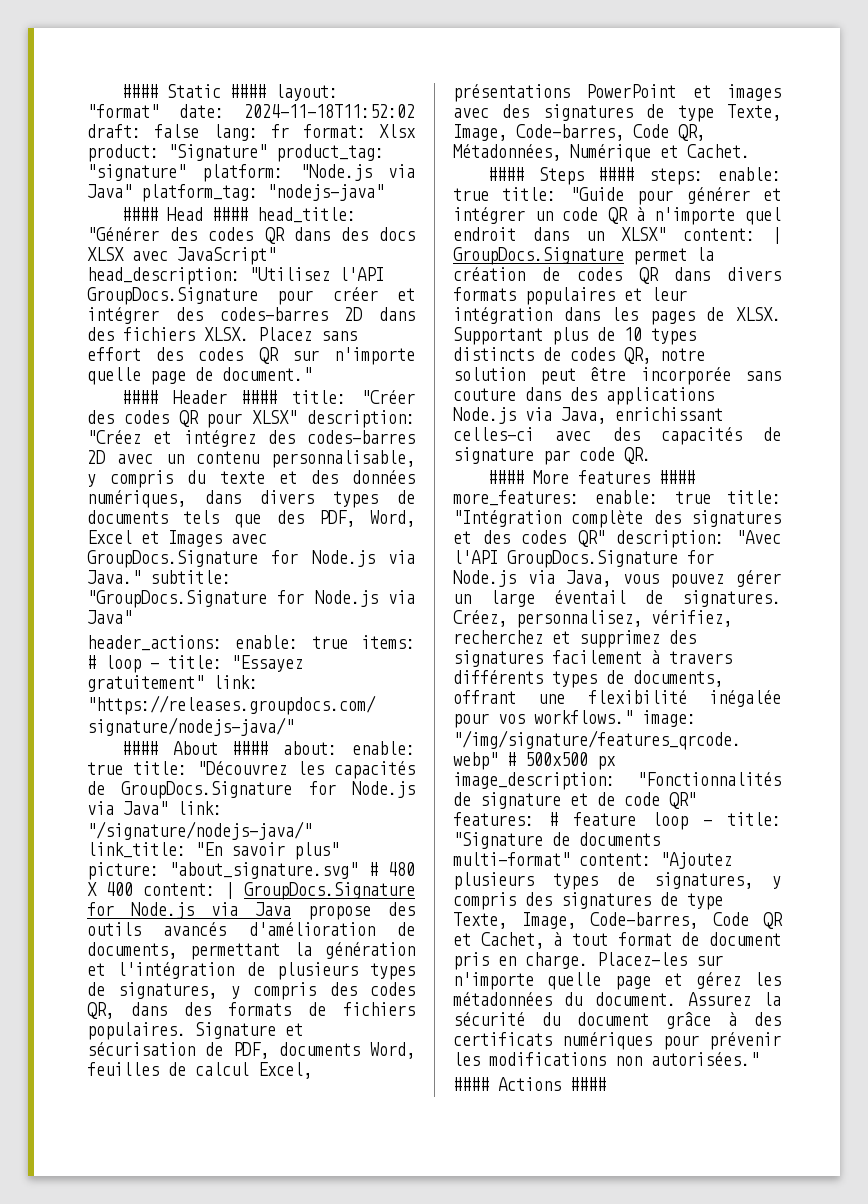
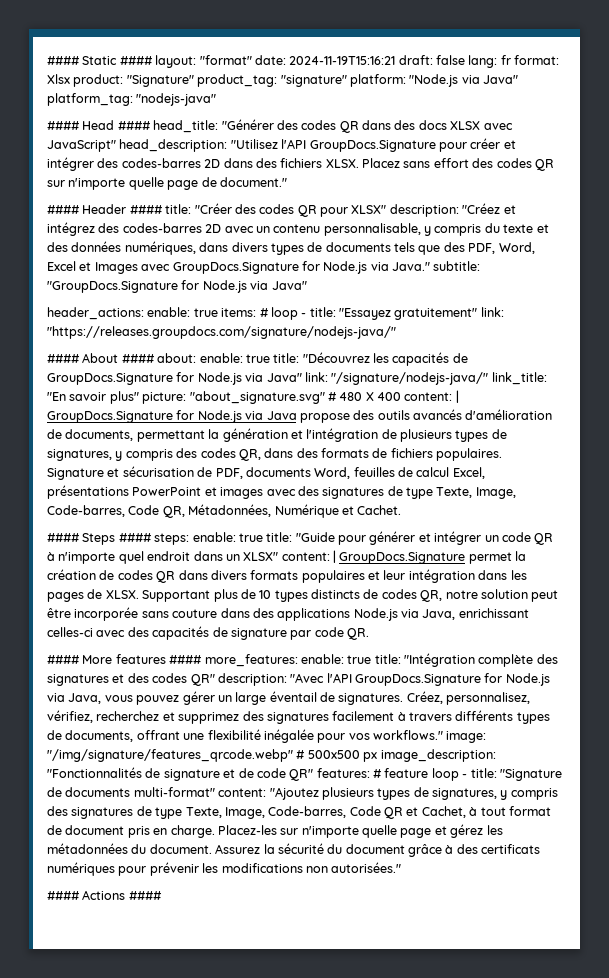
- #### Static #### layout: "format" date: 2024-11-18T11:52:02 draft: false lang: fr format: Xlsx product: "Signature" product_tag: "signature" platform: "Node.js via Java" platform_tag: "nodejs-java"
+ #### Static #### layout: "format" date: 2024-11-19T15:16:21 draft: false lang: fr format: Xlsx product: "Signature" product_tag: "signature" platform: "Node.js via Java" platform_tag: "nodejs-java"

